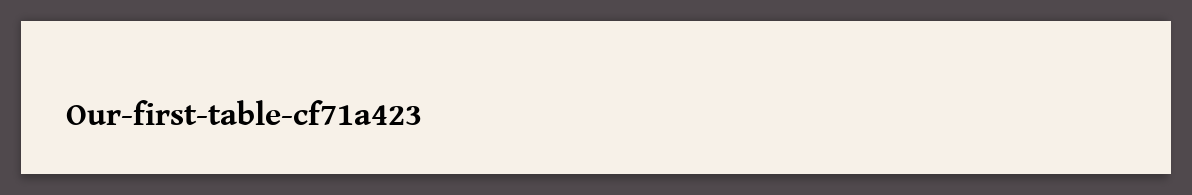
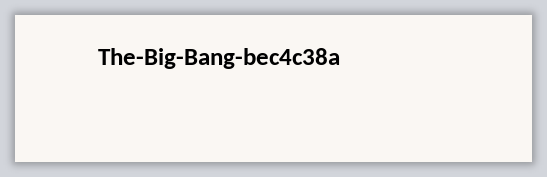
- Our-first-table-cf71a423
+ The-Big-Bang-bec4c38a

